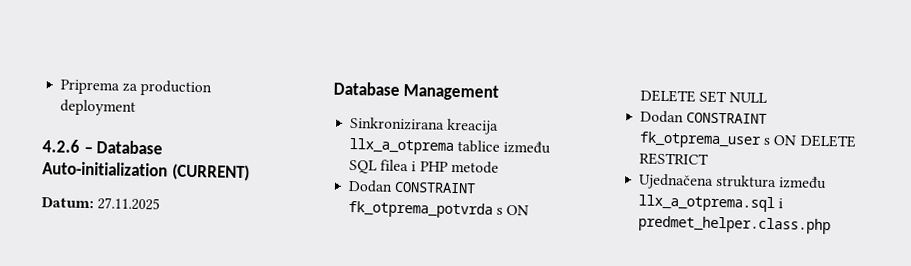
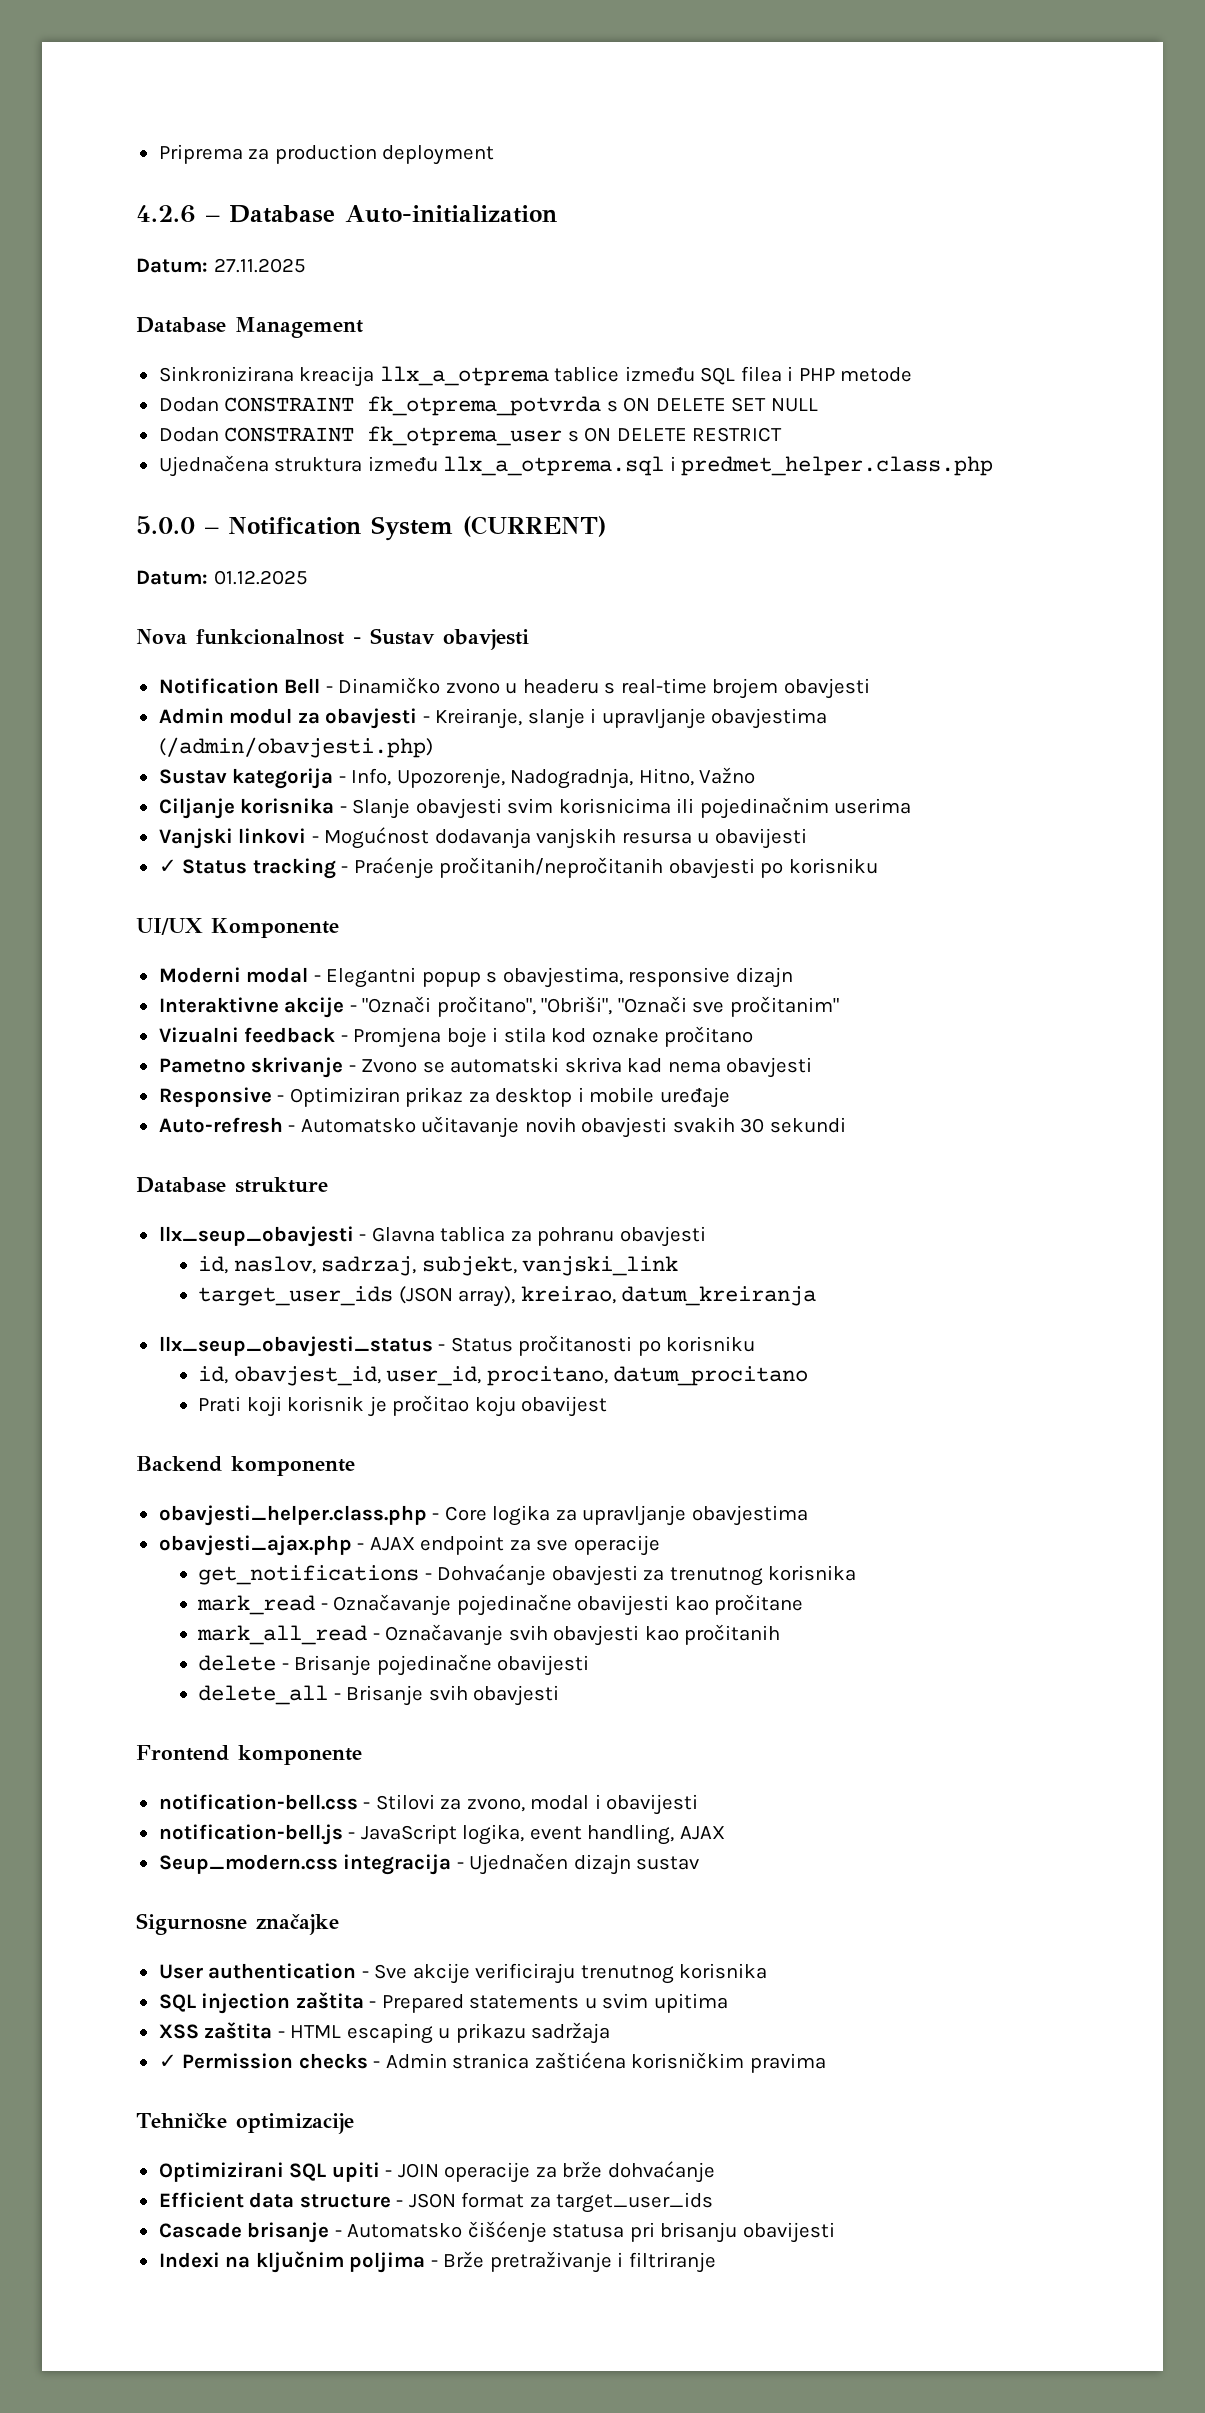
- 4.2.6 – Database Auto-initialization (CURRENT)
+ 4.2.6 – Database Auto-initialization
+ 5.0.0 – Notification System (CURRENT)
+ Datum: 01.12.2025
+ Nova funkcionalnost - Sustav obavjesti
+ Notification Bell - Dinamičko zvono u headeru s real-time brojem obavjesti
+ Admin modul za obavjesti - Kreiranje, slanje i upravljanje obavjestima (/admin/obavjesti.php)
+ Sustav kategorija - Info, Upozorenje, Nadogradnja, Hitno, Važno
+ Ciljanje korisnika - Slanje obavjesti svim korisnicima ili pojedinačnim userima
+ Vanjski linkovi - Mogućnost dodavanja vanjskih resursa u obavijesti
+ ✓ Status tracking - Praćenje pročitanih/nepročitanih obavjesti po korisniku
+ UI/UX Komponente
+ Moderni modal - Elegantni popup s obavjestima, responsive dizajn
+ Interaktivne akcije - "Označi pročitano", "Obriši", "Označi sve pročitanim"
+ Vizualni feedback - Promjena boje i stila kod oznake pročitano
+ Pametno skrivanje - Zvono se automatski skriva kad nema obavjesti
+ Responsive - Optimiziran prikaz za desktop i mobile uređaje
+ Auto-refresh - Automatsko učitavanje novih obavjesti svakih 30 sekundi
+ Database strukture
+ llx_seup_obavjesti - Glavna tablica za pohranu obavjesti
+ id, naslov, sadrzaj, subjekt, vanjski_link
+ target_user_ids (JSON array), kreirao, datum_kreiranja
+ llx_seup_obavjesti_status - Status pročitanosti po korisniku
+ id, obavjest_id, user_id, procitano, datum_procitano
+ Prati koji korisnik je pročitao koju obavijest
+ Backend komponente
+ obavjesti_helper.class.php - Core logika za upravljanje obavjestima
+ obavjesti_ajax.php - AJAX endpoint za sve operacije
+ get_notifications - Dohvaćanje obavjesti za trenutnog korisnika
+ mark_read - Označavanje pojedinačne obavijesti kao pročitane
+ mark_all_read - Označavanje svih obavjesti kao pročitanih
+ delete - Brisanje pojedinačne obavijesti
+ delete_all - Brisanje svih obavjesti
+ Frontend komponente
+ notification-bell.css - Stilovi za zvono, modal i obavijesti
+ notification-bell.js - JavaScript logika, event handling, AJAX
+ Seup_modern.css integracija - Ujednačen dizajn sustav
+ Sigurnosne značajke
+ User authentication - Sve akcije verificiraju trenutnog korisnika
+ SQL injection zaštita - Prepared statements u svim upitima
+ XSS zaštita - HTML escaping u prikazu sadržaja
+ ✓ Permission checks - Admin stranica zaštićena korisničkim pravima
+ Tehničke optimizacije
+ Optimizirani SQL upiti - JOIN operacije za brže dohvaćanje
+ Efficient data structure - JSON format za target_user_ids
+ Cascade brisanje - Automatsko čišćenje statusa pri brisanju obavijesti
+ Indexi na ključnim poljima - Brže pretraživanje i filtriranje

